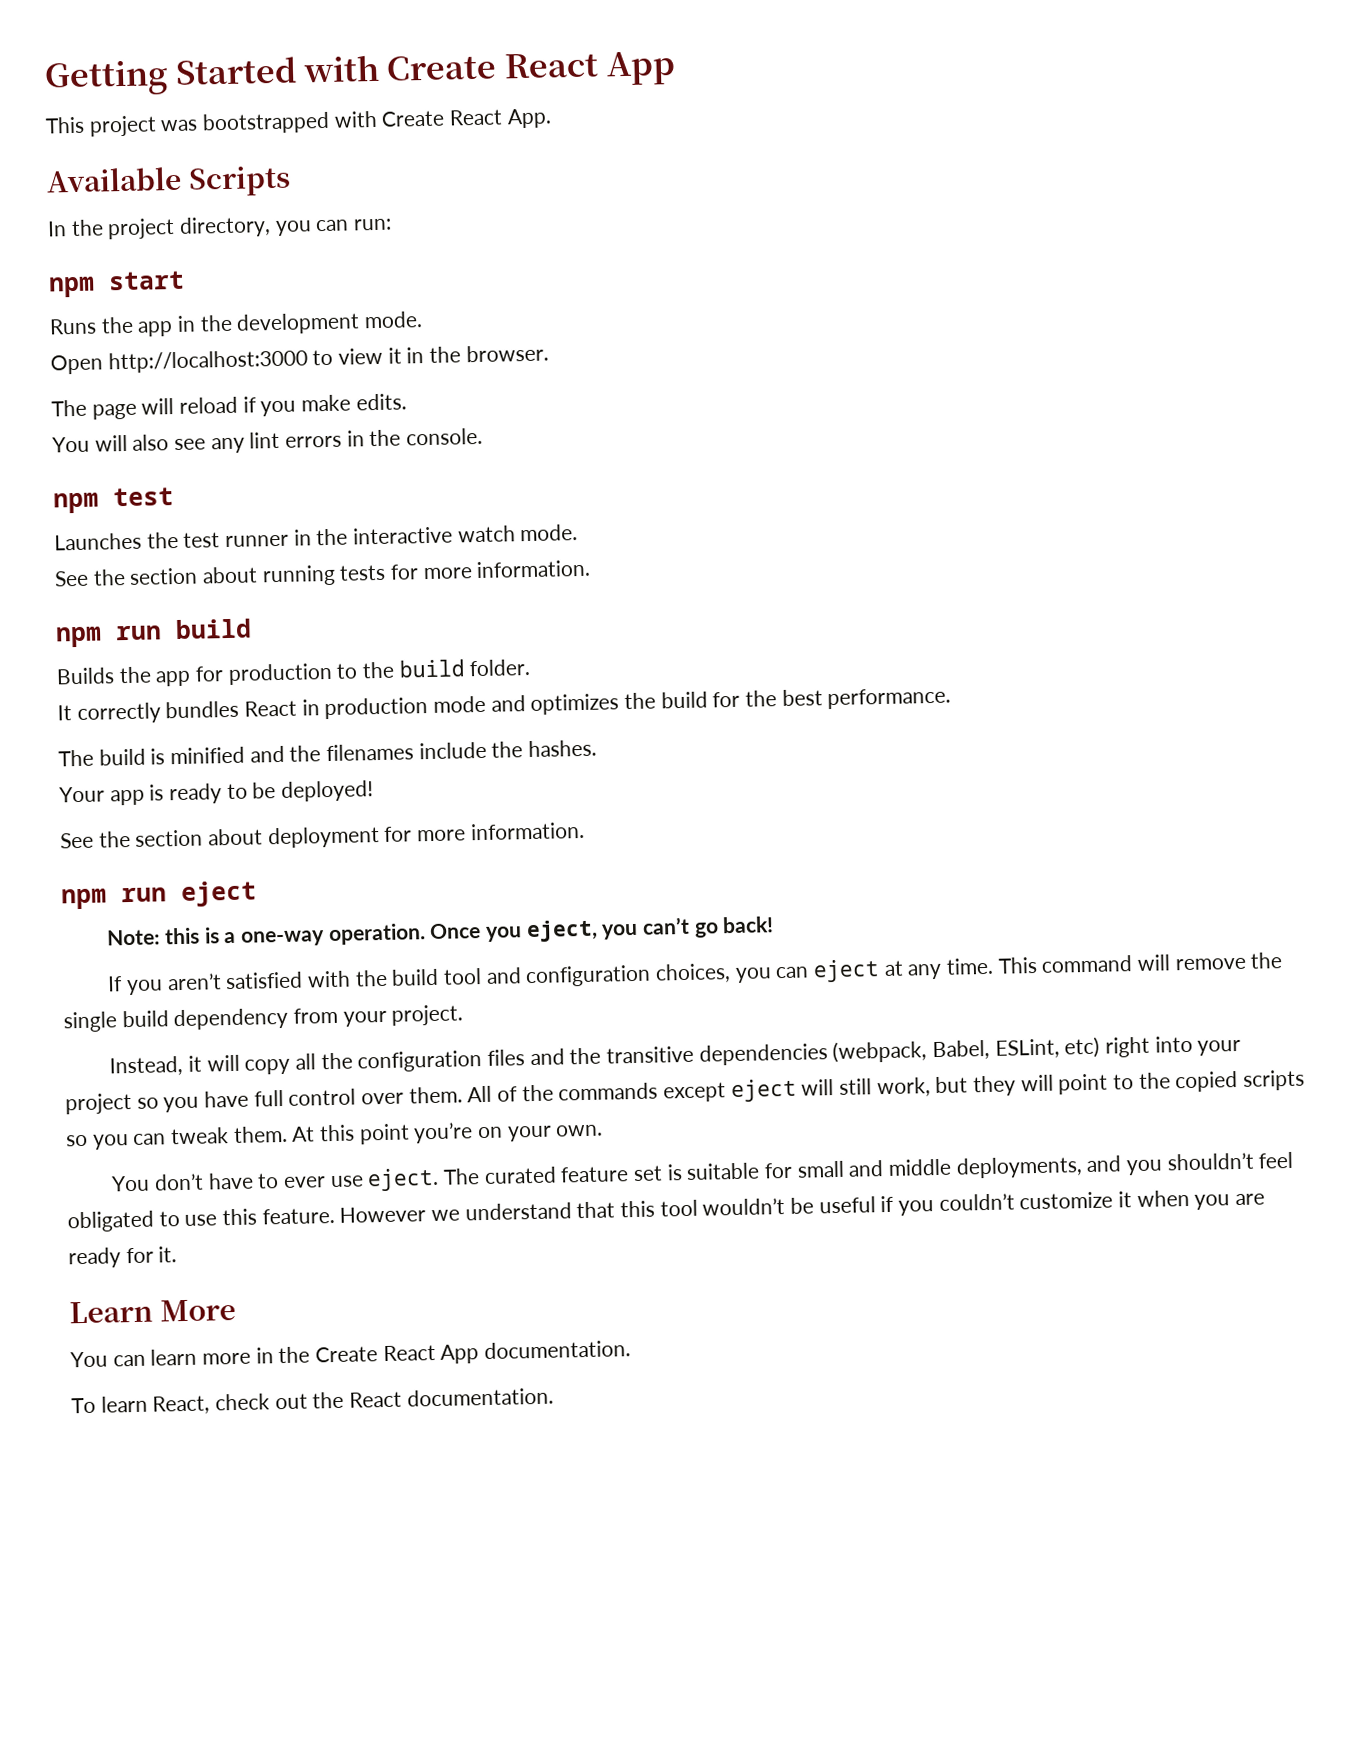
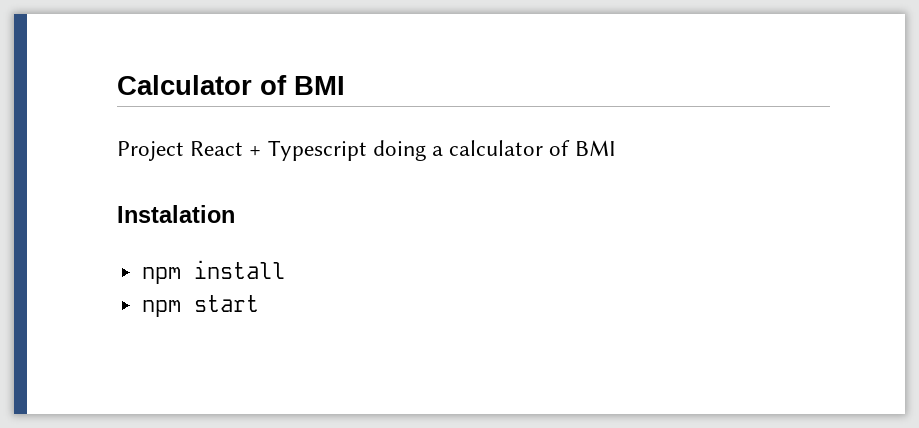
- Getting Started with Create React App
- This project was bootstrapped with Create React App.
- Available Scripts
- In the project directory, you can run:
+ Calculator of BMI
+ Project React + Typescript doing a calculator of BMI
+ Instalation
+ npm install
  npm start
- Runs the app in the development mode.
- Open http://localhost:3000 to view it in the browser.
- The page will reload if you make edits.
- You will also see any lint errors in the console.
- npm test
- Launches the test runner in the interactive watch mode.
- See the section about running tests for more information.
- npm run build
- Builds the app for production to the build folder.
- It correctly bundles React in production mode and optimizes the build for the best performance.
- The build is minified and the filenames include the hashes.
- Your app is ready to be deployed!
- See the section about deployment for more information.
- npm run eject
- Note: this is a one-way operation. Once you eject, you can’t go back!
- If you aren’t satisfied with the build tool and configuration choices, you can eject at any time. This command will remove the single build dependency from your project.
- Instead, it will copy all the configuration files and the transitive dependencies (webpack, Babel, ESLint, etc) right into your project so you have full control over them. All of the commands except eject will still work, but they will point to the copied scripts so you can tweak them. At this point you’re on your own.
- You don’t have to ever use eject. The curated feature set is suitable for small and middle deployments, and you shouldn’t feel obligated to use this feature. However we understand that this tool wouldn’t be useful if you couldn’t customize it when you are ready for it.
- Learn More
- You can learn more in the Create React App documentation.
- To learn React, check out the React documentation.

